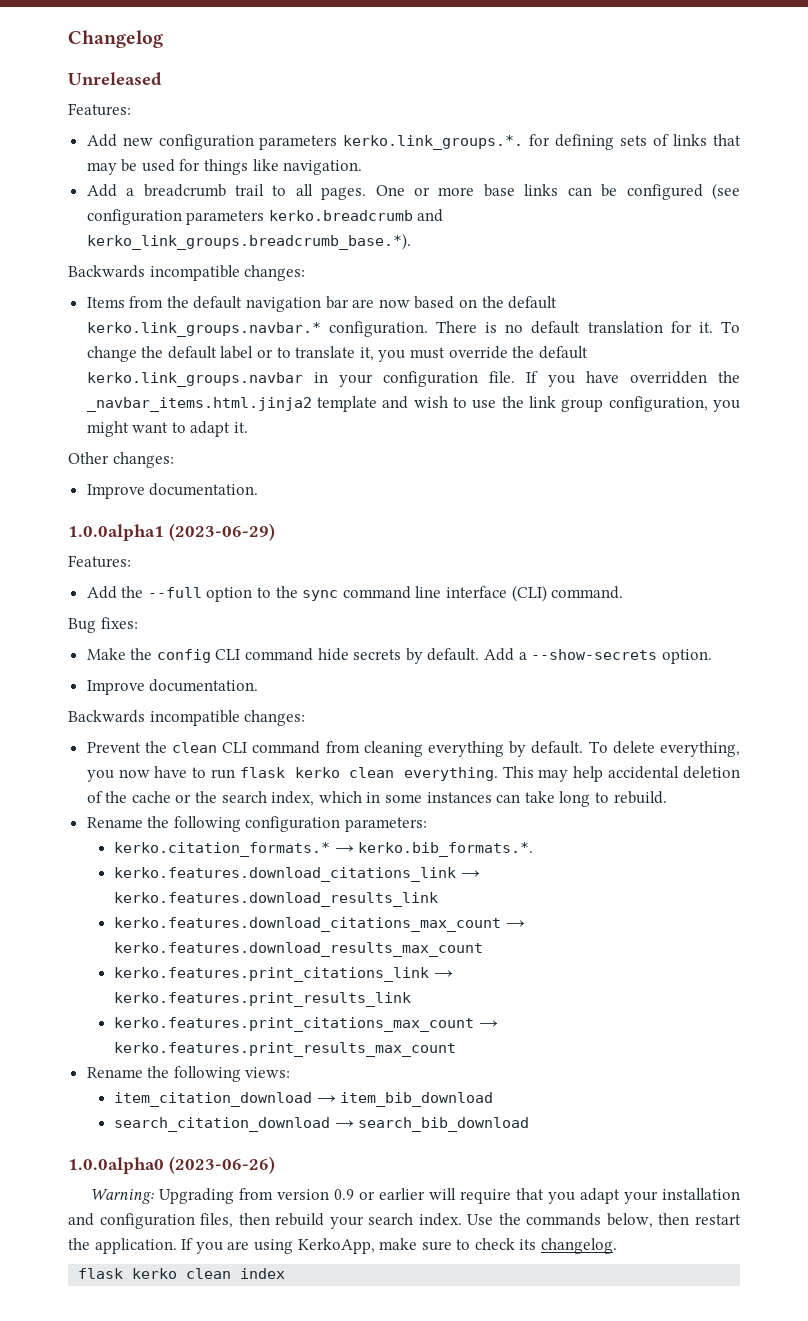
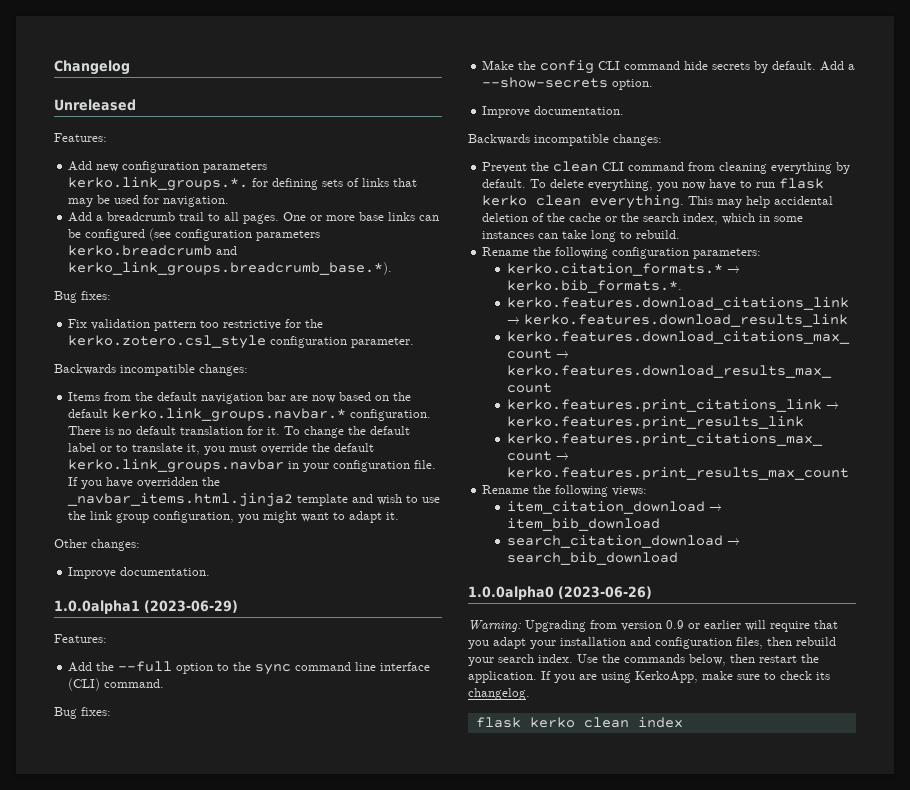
- Add new configuration parameters kerko.link_groups.*. for defining sets of links that may be used for things like navigation.
+ Add new configuration parameters kerko.link_groups.*. for defining sets of links that may be used for navigation.
  One or more base links can be configured (see configuration parameters kerko.breadcrumb and kerko_link_groups.breadcrumb_base.*).
+ Bug fixes:
+ Fix validation pattern too restrictive for the kerko.zotero.csl_style configuration parameter.

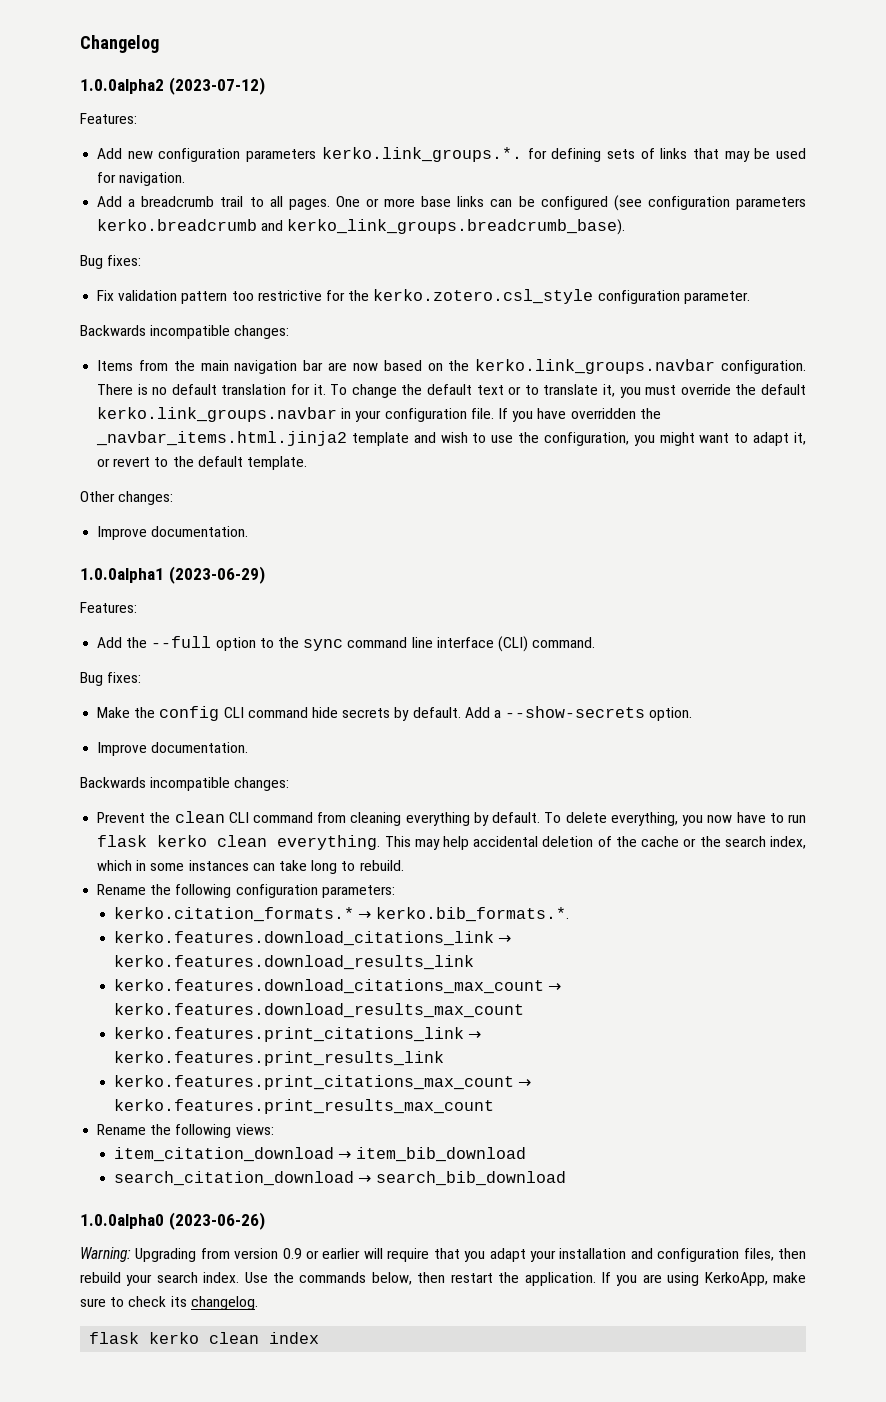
- Unreleased
+ 1.0.0alpha2 (2023-07-12)
- One or more base links can be configured (see configuration parameters kerko.breadcrumb and kerko_link_groups.breadcrumb_base.*).
+ One or more base links can be configured (see configuration parameters kerko.breadcrumb and kerko_link_groups.breadcrumb_base).
- Items from the default navigation bar are now based on the default kerko.link_groups.navbar.* configuration.
+ Items from the main navigation bar are now based on the kerko.link_groups.navbar configuration.
- To change the default label or to translate it, you must override the default kerko.link_groups.navbar in your configuration file.
+ To change the default text or to translate it, you must override the default kerko.link_groups.navbar in your configuration file.
- If you have overridden the _navbar_items.html.jinja2 template and wish to use the link group configuration, you might want to adapt it.
+ If you have overridden the _navbar_items.html.jinja2 template and wish to use the configuration, you might want to adapt it, or revert to the default template.

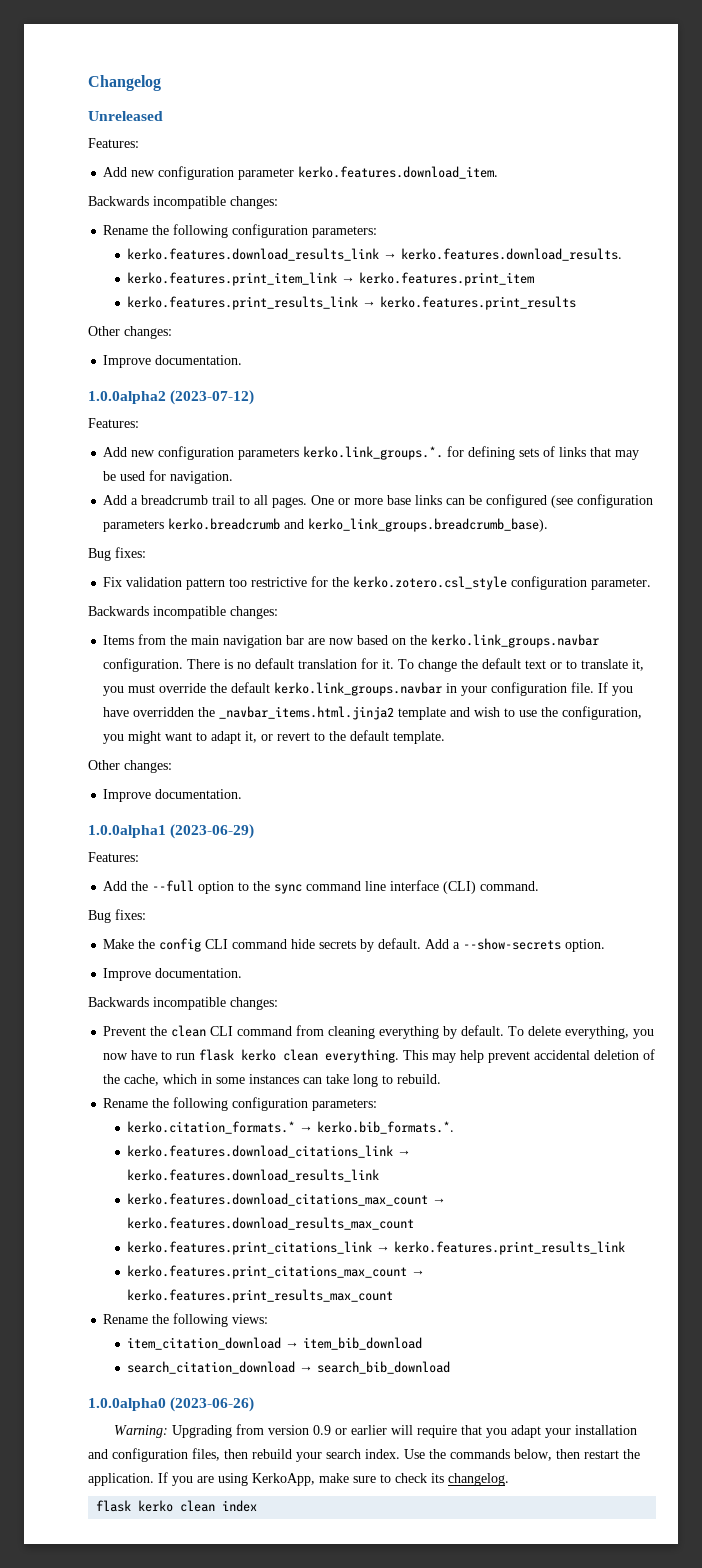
+ Unreleased
+ Features:
+ Add new configuration parameter kerko.features.download_item.
+ Backwards incompatible changes:
+ Rename the following configuration parameters:
+ kerko.features.download_results_link → kerko.features.download_results.
+ kerko.features.print_item_link → kerko.features.print_item
+ kerko.features.print_results_link → kerko.features.print_results
+ Other changes:
+ Improve documentation.
- This may help accidental deletion of the cache or the search index, which in some instances can take long to rebuild.
+ This may help prevent accidental deletion of the cache, which in some instances can take long to rebuild.

